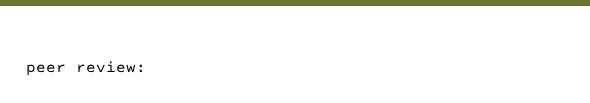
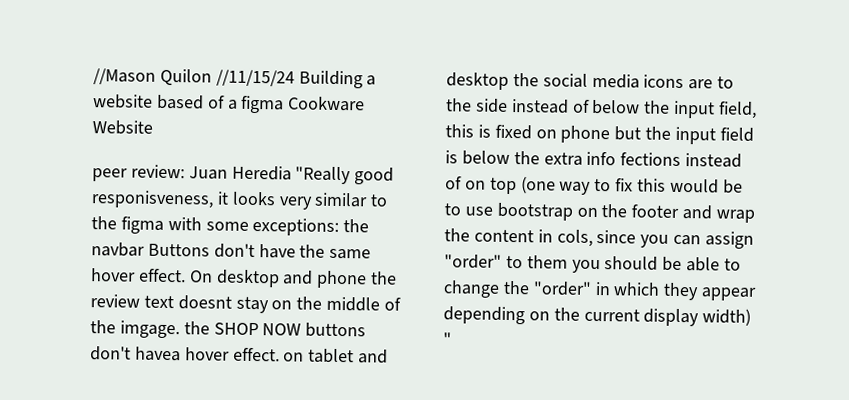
- peer review:
+ //Mason Quilon //11/15/24 Building a website based of a figma Cookware Website
+ peer review: Juan Heredia "Really good responisveness, it looks very similar to the figma with some exceptions: the navbar Buttons don't have the same hover effect. On desktop and phone the review text doesnt stay on the middle of the imgage. the SHOP NOW buttons don't havea hover effect. on tablet and desktop the social media icons are to the side instead of below the input field, this is fixed on phone but the input field is below the extra info fections instead of on top (one way to fix this would be to use bootstrap on the footer and wrap the content in cols, since you can assign "order" to them you should be able to change the "order" in which they appear depending on the current display width) "

